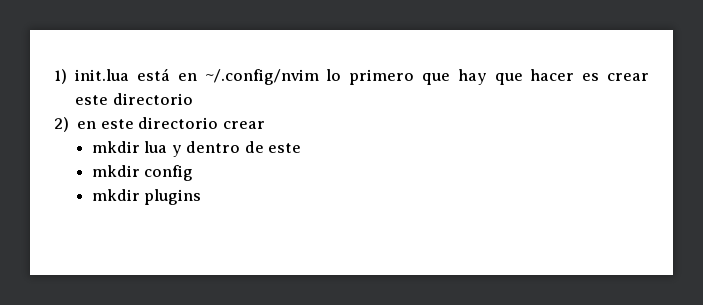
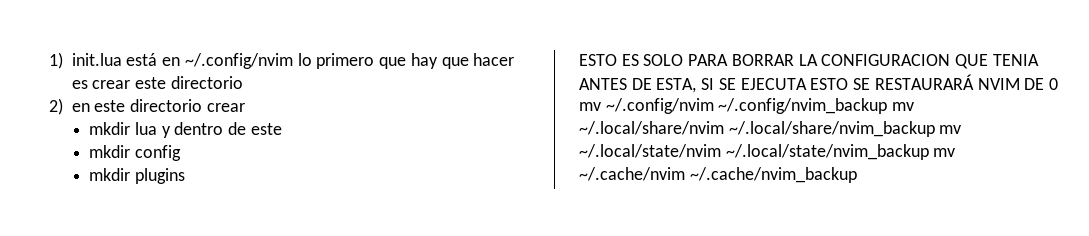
+ ESTO ES SOLO PARA BORRAR LA CONFIGURACION QUE TENIA ANTES DE ESTA, SI SE EJECUTA ESTO SE RESTAURARÁ NVIM DE 0 mv ~/.config/nvim ~/.config/nvim_backup mv ~/.local/share/nvim ~/.local/share/nvim_backup mv ~/.local/state/nvim ~/.local/state/nvim_backup mv ~/.cache/nvim ~/.cache/nvim_backup

